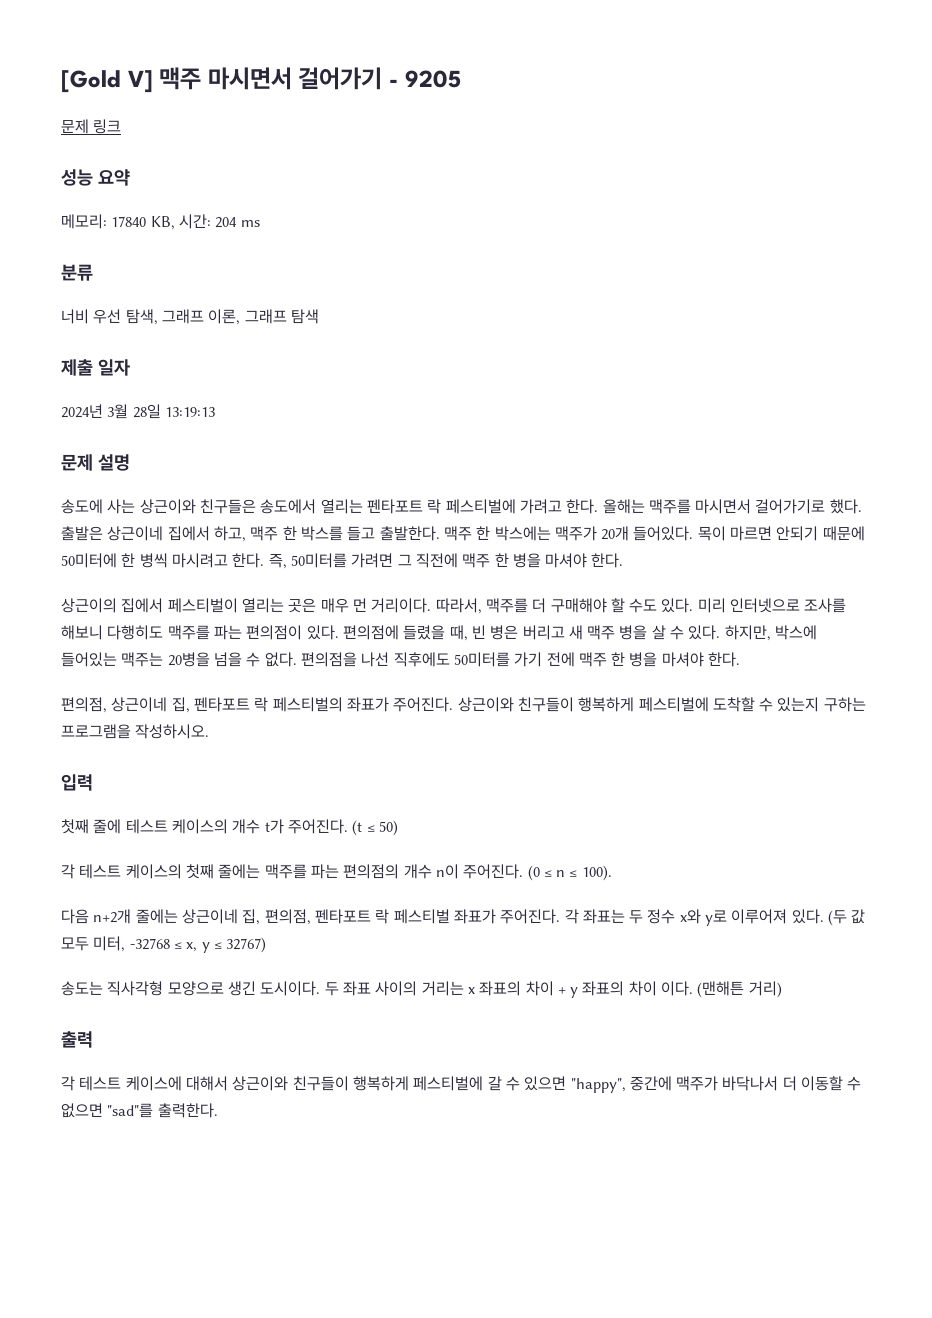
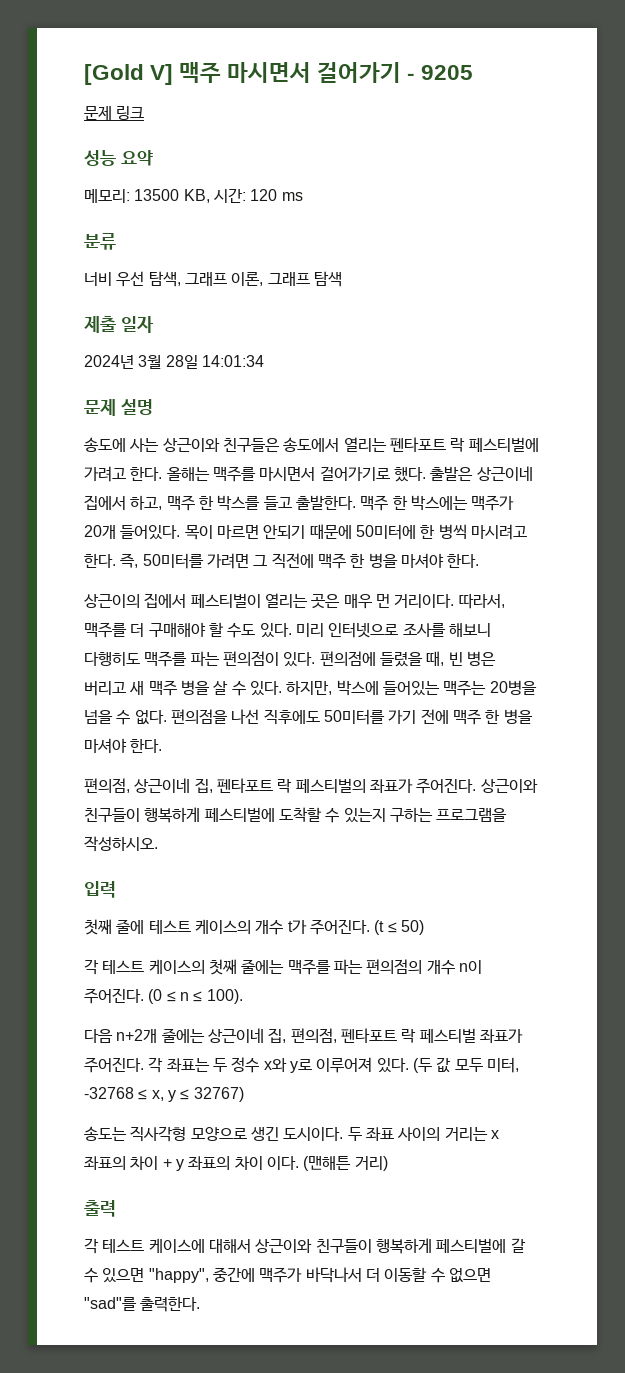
- 메모리: 17840 KB, 시간: 204 ms
+ 메모리: 13500 KB, 시간: 120 ms
- 2024년 3월 28일 13:19:13
+ 2024년 3월 28일 14:01:34

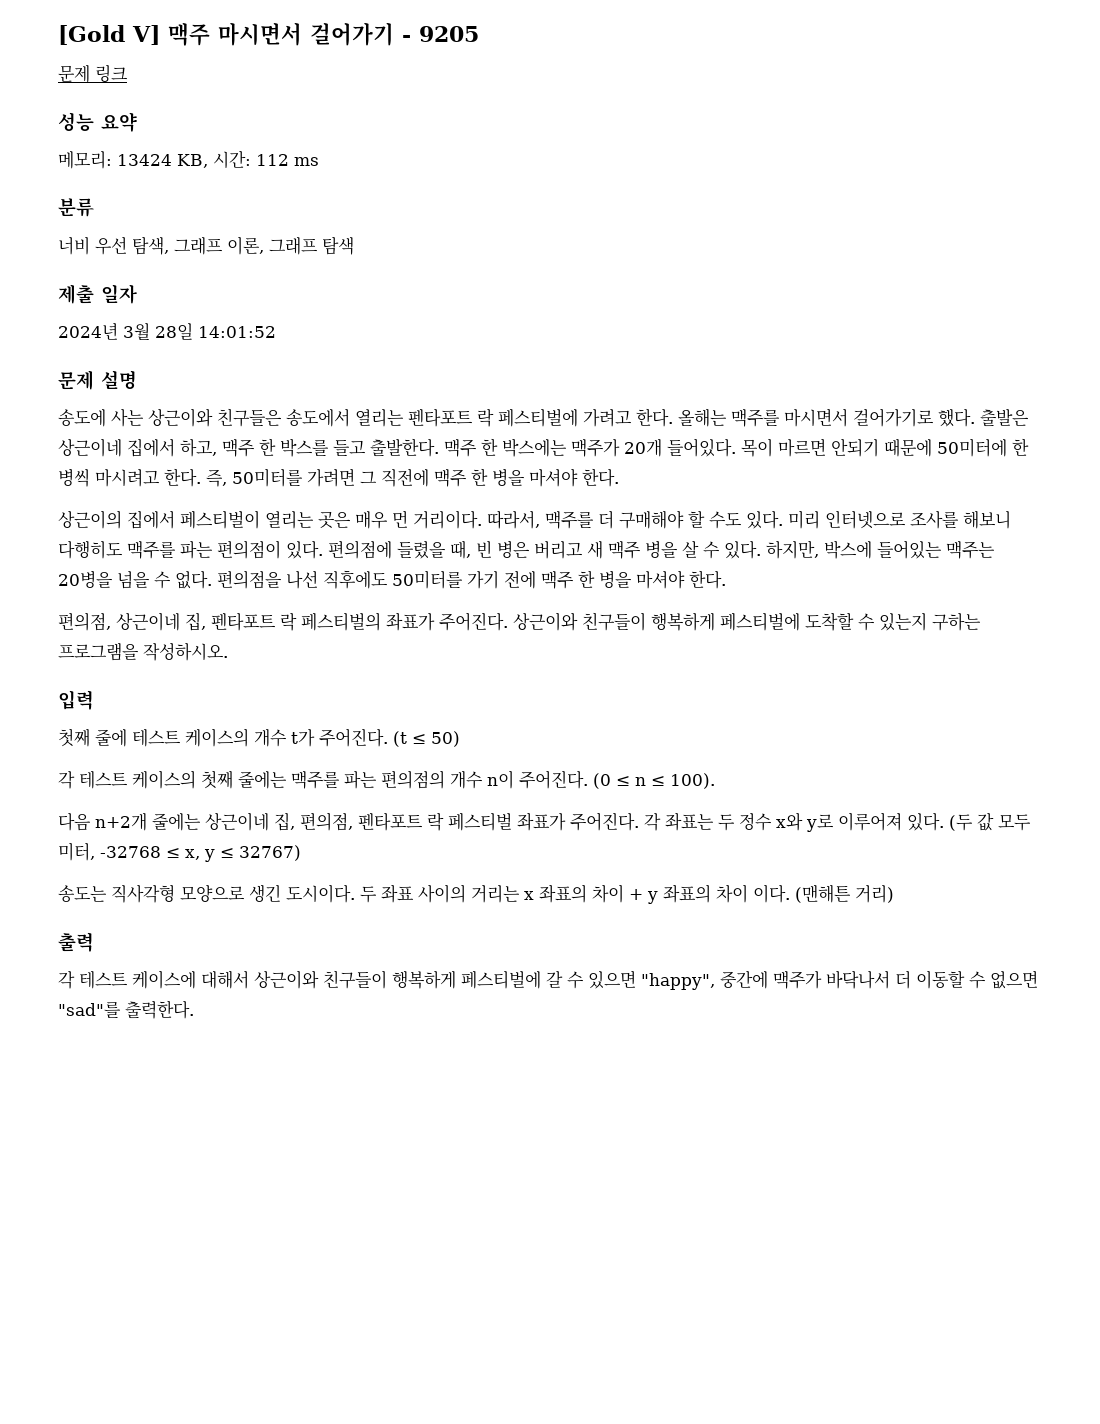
- 메모리: 13500 KB, 시간: 120 ms
+ 메모리: 13424 KB, 시간: 112 ms
- 2024년 3월 28일 14:01:34
+ 2024년 3월 28일 14:01:52

